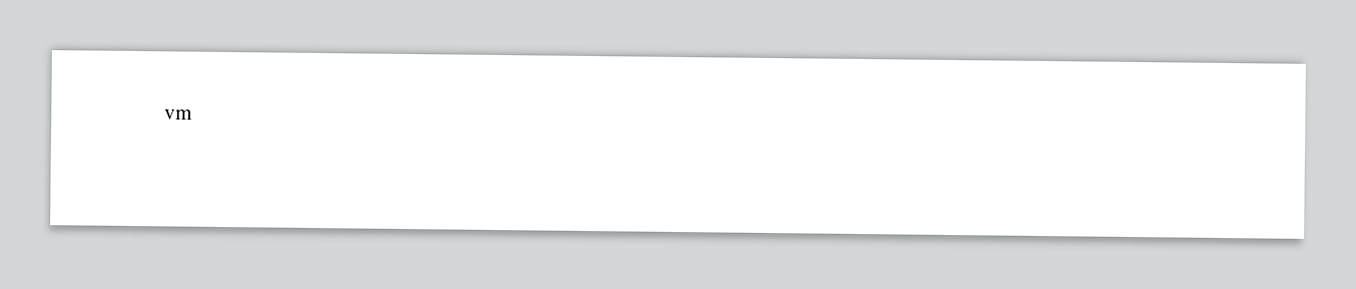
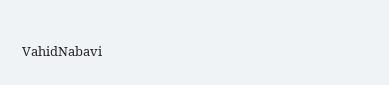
- vm
+ VahidNabavi

